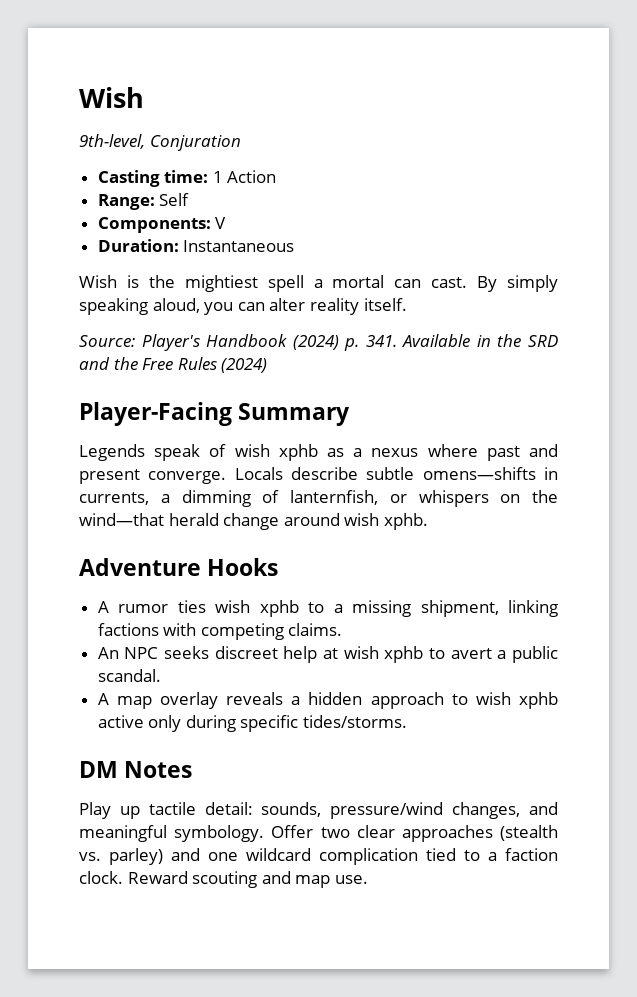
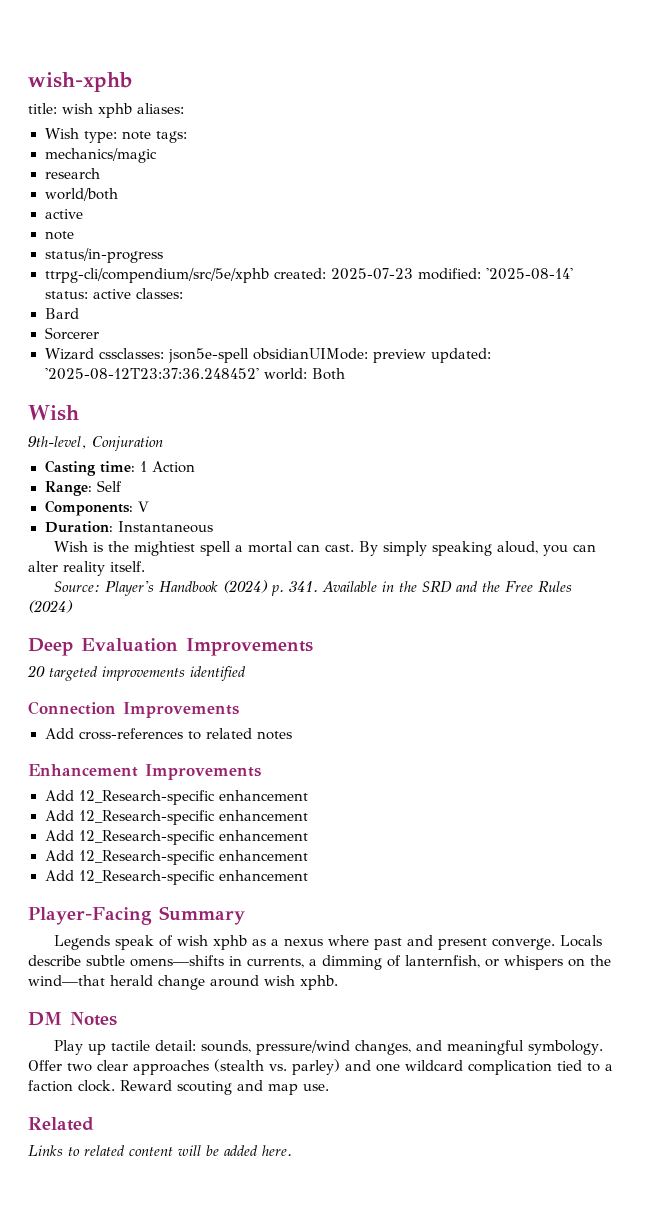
+ wish-xphb
+ title: wish xphb aliases:
+ Wish type: note tags:
+ mechanics/magic
+ research
+ world/both
+ active
+ note
+ status/in-progress
+ ttrpg-cli/compendium/src/5e/xphb created: 2025-07-23 modified: '2025-08-14' status: active classes:
+ Bard
+ Sorcerer
+ Wizard cssclasses: json5e-spell obsidianUIMode: preview updated: '2025-08-12T23:37:36.248452' world: Both
+ Deep Evaluation Improvements
+ 20 targeted improvements identified
+ Connection Improvements
+ Add cross-references to related notes
+ Enhancement Improvements
+ Add 12_Research-specific enhancement
+ Add 12_Research-specific enhancement
+ Add 12_Research-specific enhancement
+ Add 12_Research-specific enhancement
+ Add 12_Research-specific enhancement
- Adventure Hooks
- A rumor ties wish xphb to a missing shipment, linking factions with competing claims.
- An NPC seeks discreet help at wish xphb to avert a public scandal.
- A map overlay reveals a hidden approach to wish xphb active only during specific tides/storms.
+ Related
+ Links to related content will be added here.

